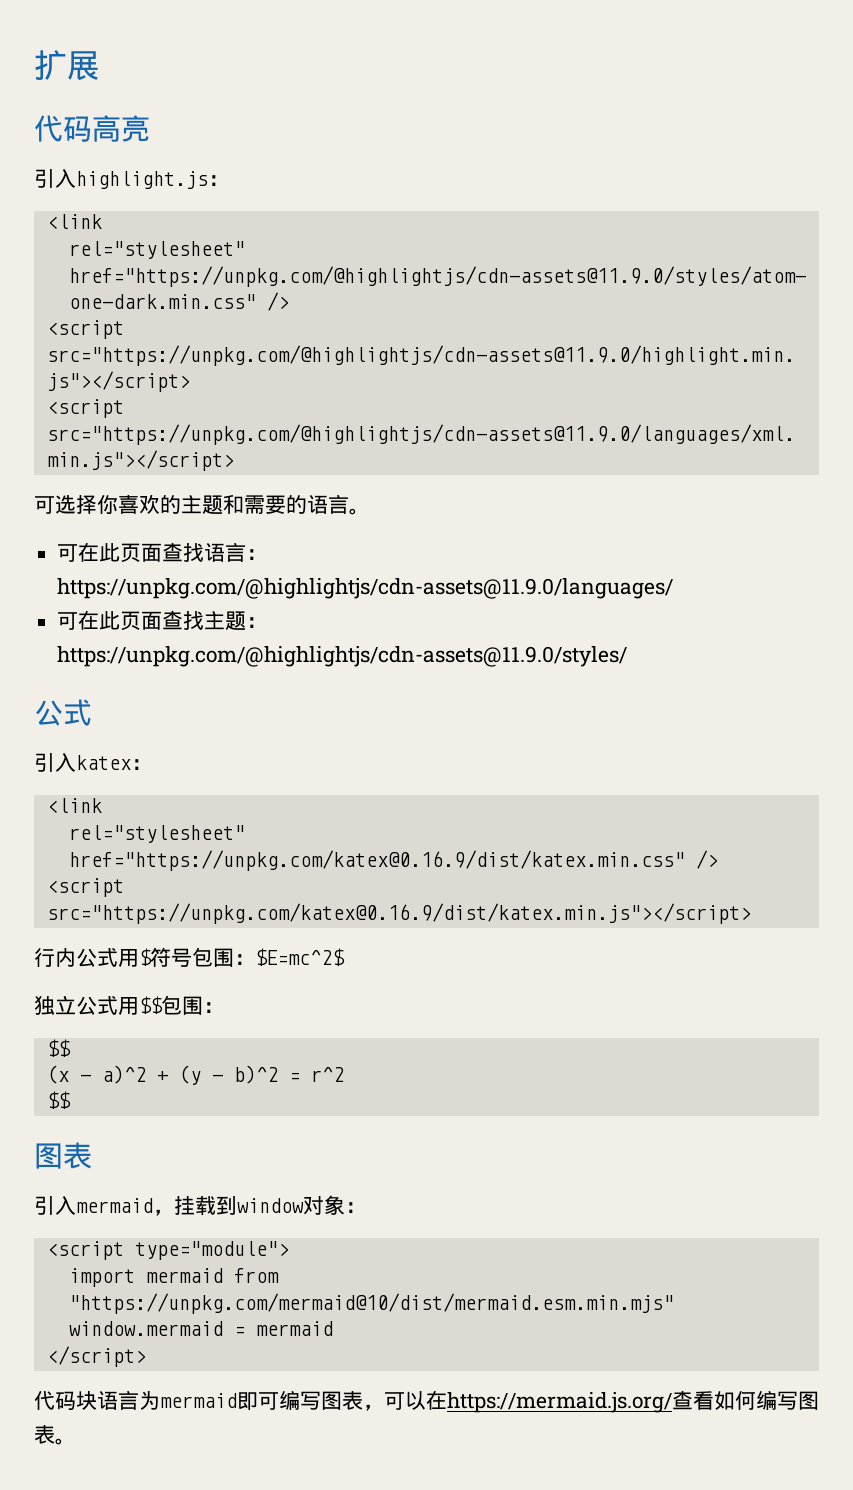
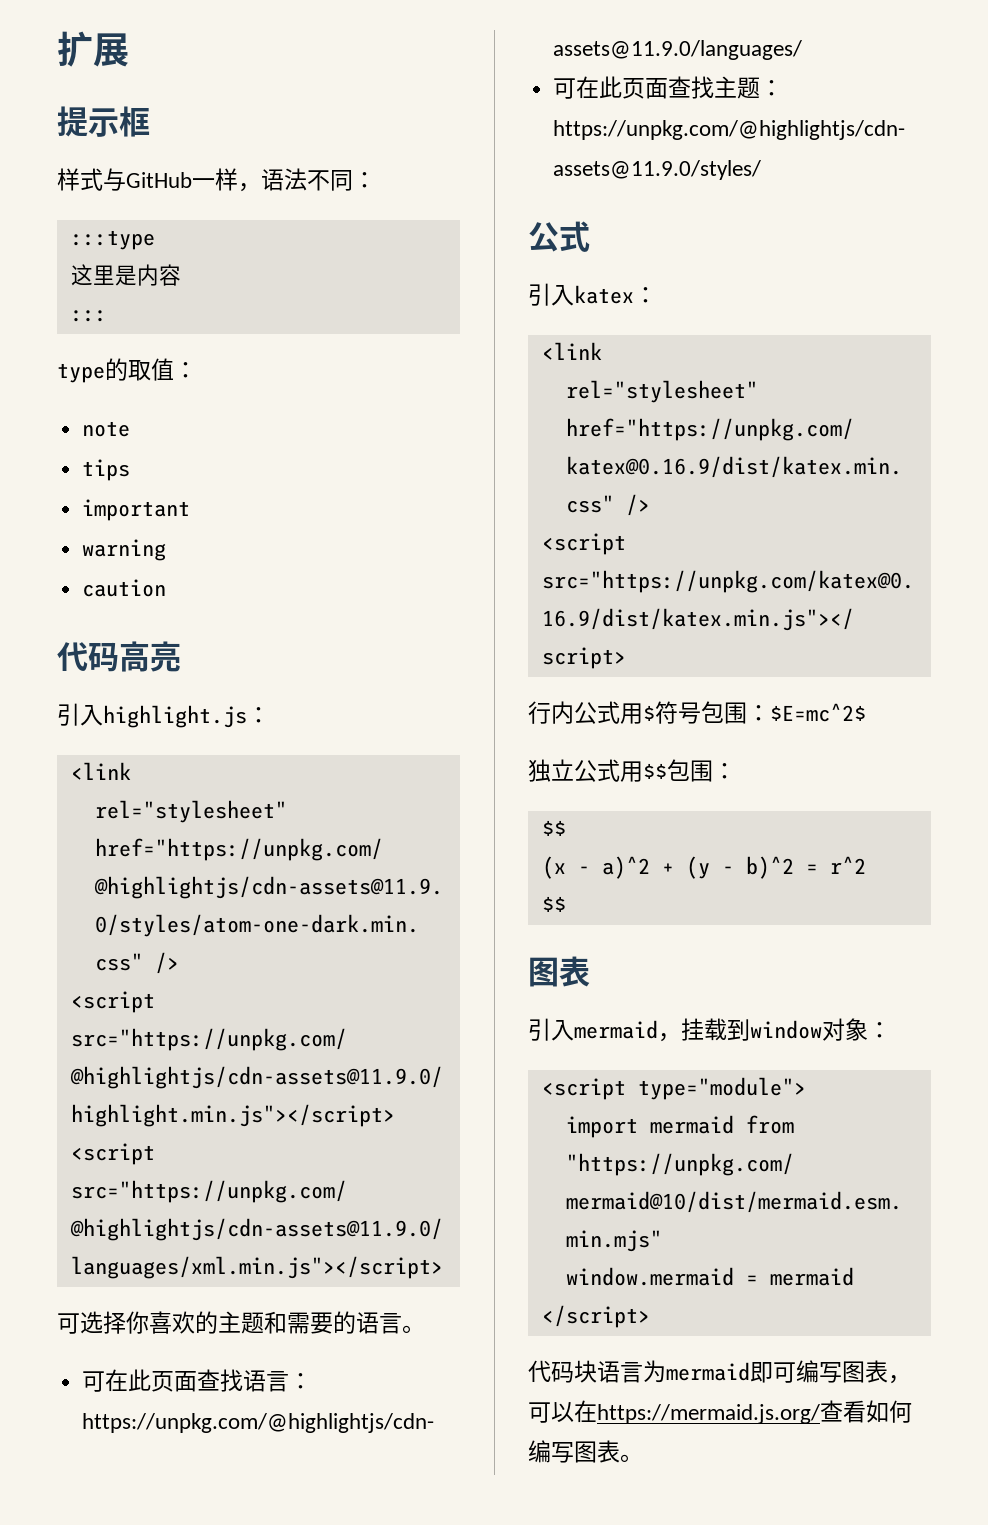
+ 提示框
+ 样式与GitHub一样，语法不同：
+ :::type
+ 这里是内容
+ :::
+ type的取值：
+ note
+ tips
+ important
+ warning
+ caution

